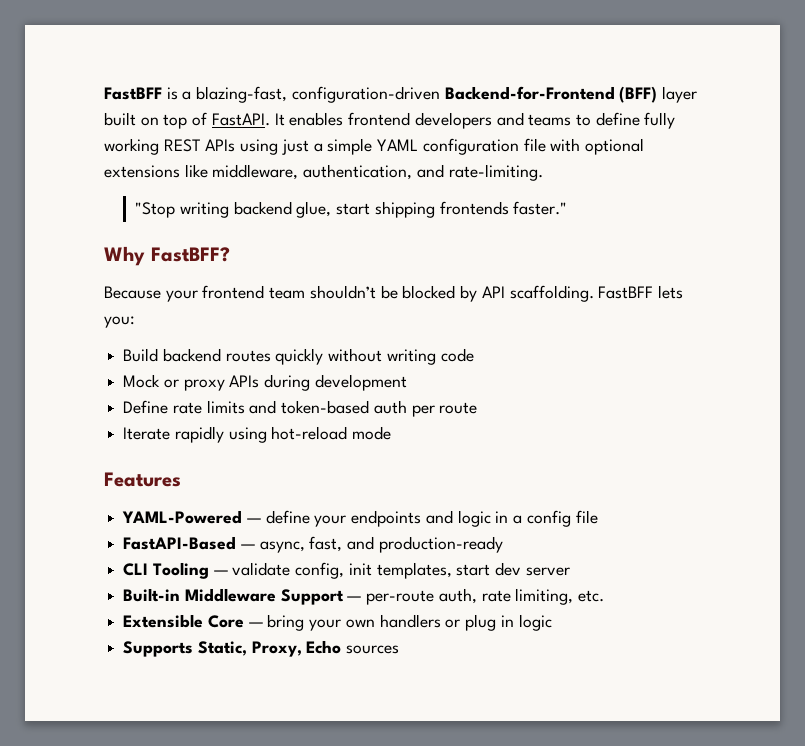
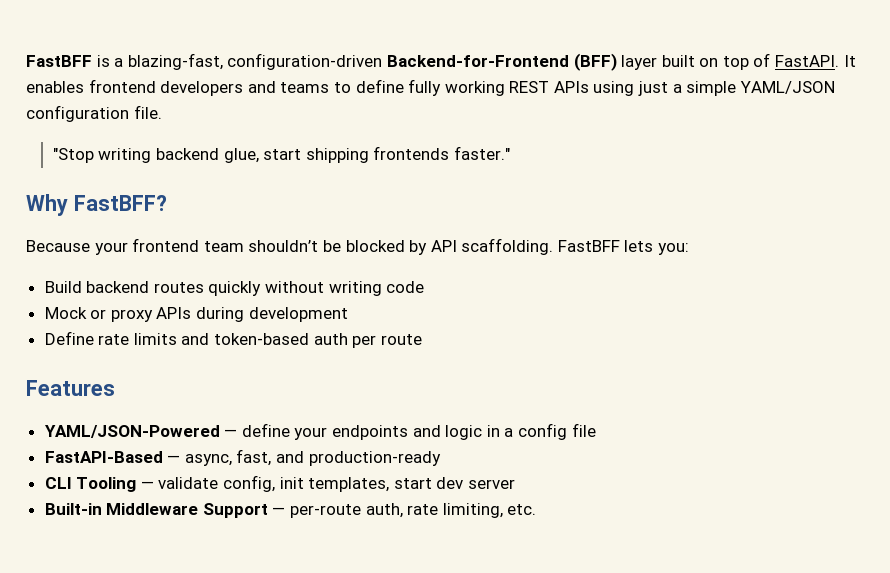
- It enables frontend developers and teams to define fully working REST APIs using just a simple YAML configuration file with optional extensions like middleware, authentication, and rate-limiting.
+ It enables frontend developers and teams to define fully working REST APIs using just a simple YAML/JSON configuration file.
- Iterate rapidly using hot-reload mode
- YAML-Powered — define your endpoints and logic in a config file
+ YAML/JSON-Powered — define your endpoints and logic in a config file
- Extensible Core — bring your own handlers or plug in logic
- Supports Static, Proxy, Echo sources

